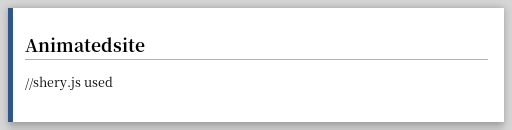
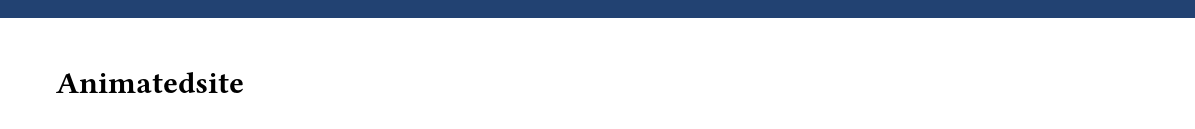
- //shery.js used

